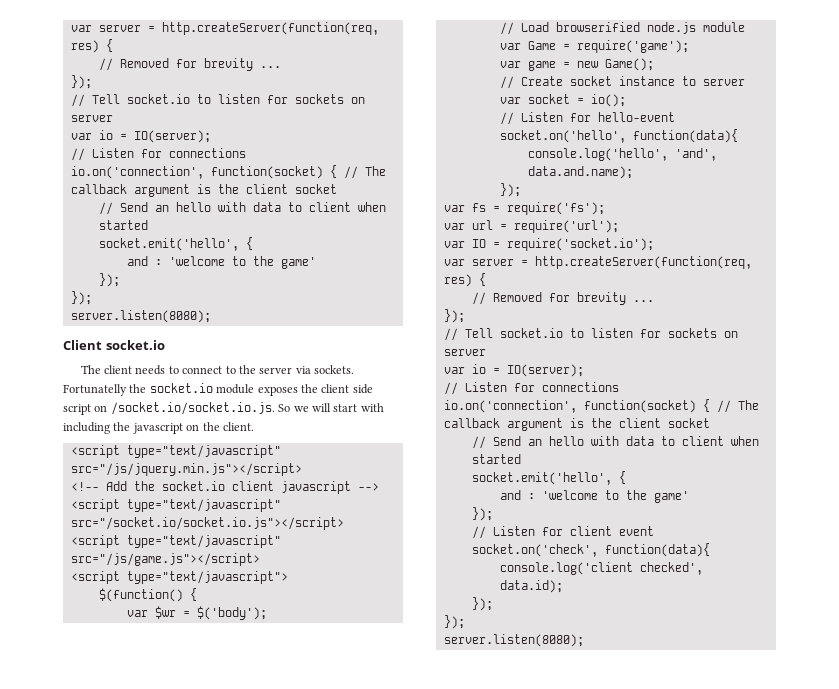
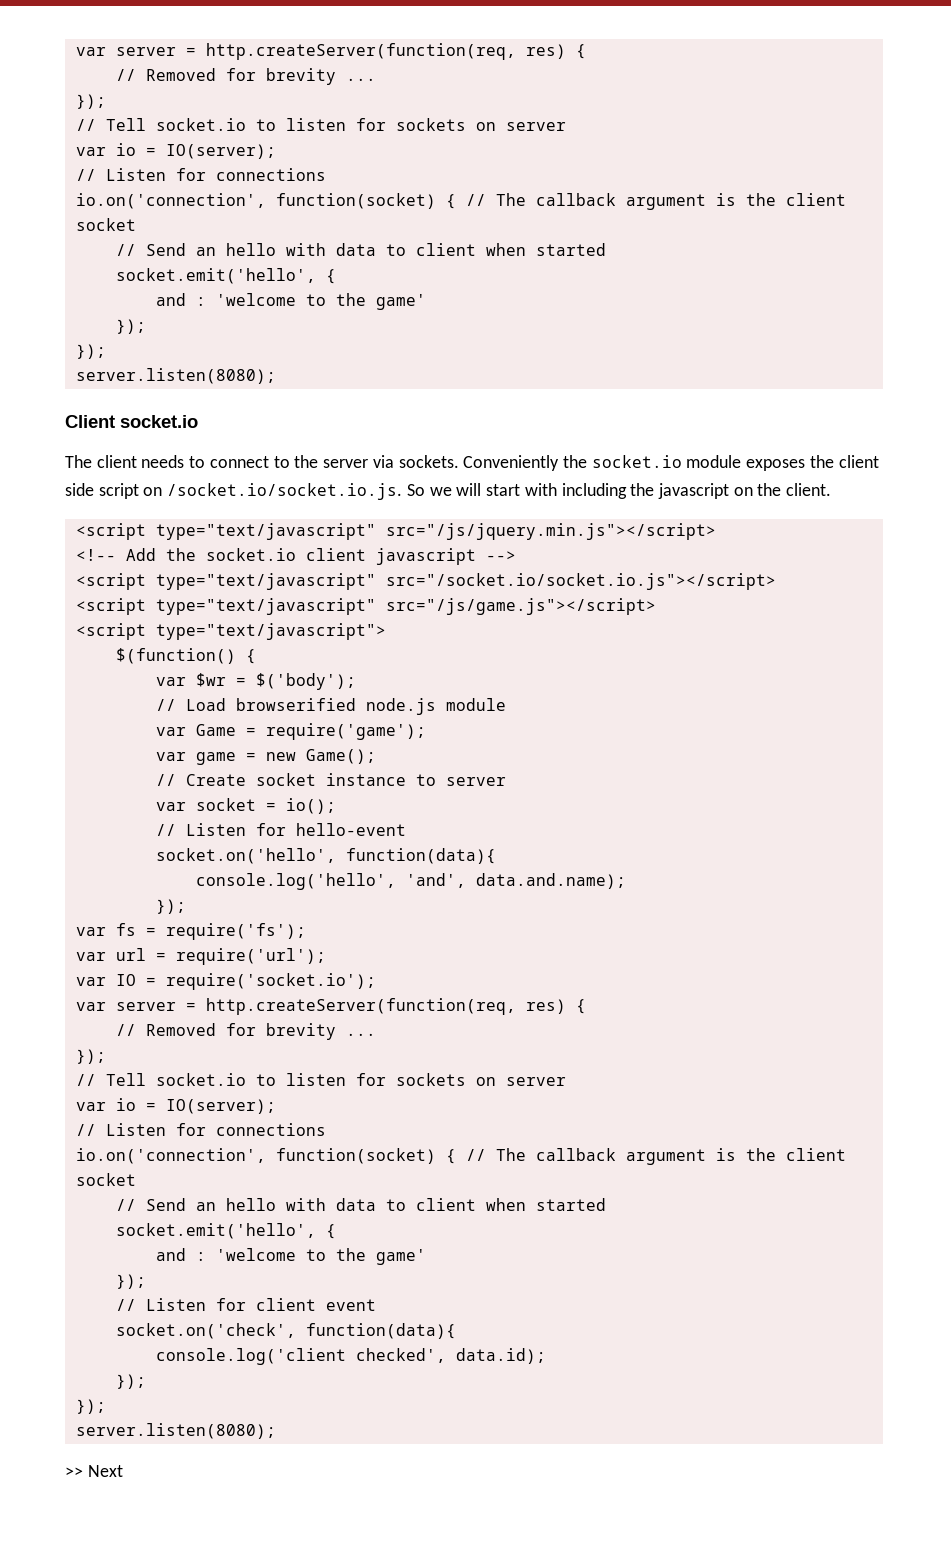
- Fortunatelly the socket.io module exposes the client side script on /socket.io/socket.io.js. So we will start with including the javascript on the client.
+ Conveniently the socket.io module exposes the client side script on /socket.io/socket.io.js. So we will start with including the javascript on the client.
+ >> Next

